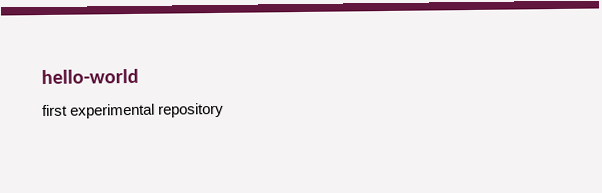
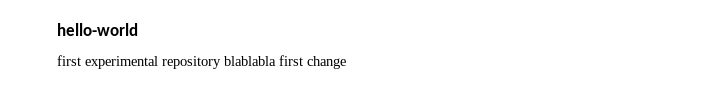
- first experimental repository
+ first experimental repository blablabla first change

